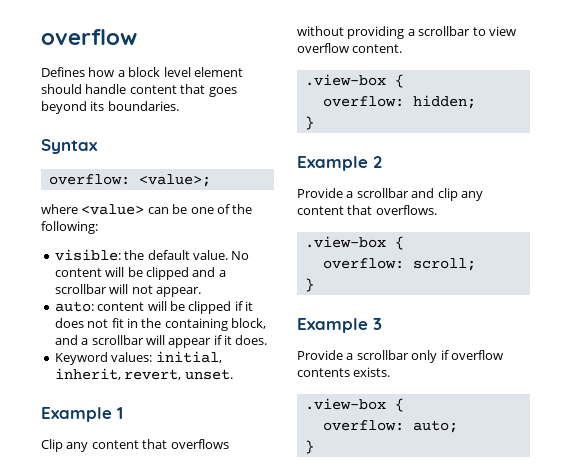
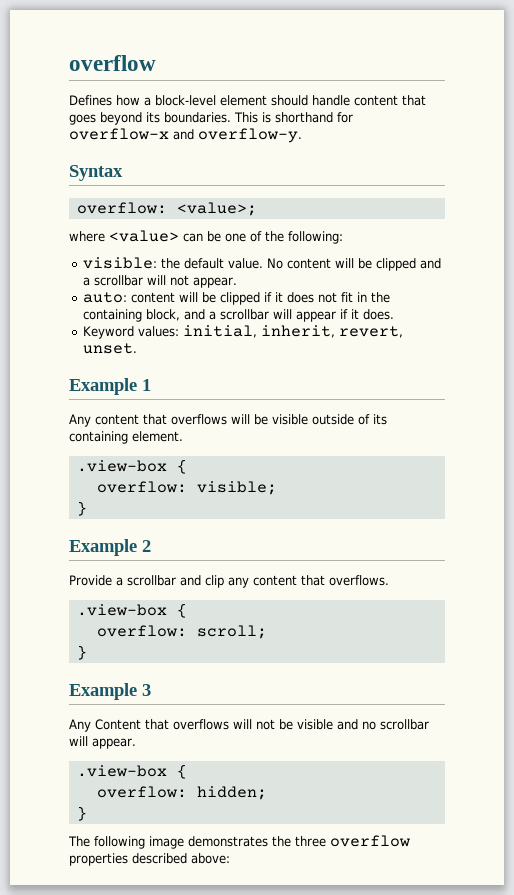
- Defines how a block level element should handle content that goes beyond its boundaries.
+ Defines how a block-level element should handle content that goes beyond its boundaries. This is shorthand for overflow-x and overflow-y.
- Clip any content that overflows without providing a scrollbar to view overflow content.
+ Any content that overflows will be visible outside of its containing element.
  .view-box {
- overflow: hidden;
+ overflow: visible;
- Provide a scrollbar only if overflow contents exists.
+ Any Content that overflows will not be visible and no scrollbar will appear.
  .view-box {
- overflow: auto;
+ overflow: hidden;
  }
+ The following image demonstrates the three overflow properties described above:

